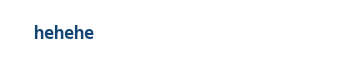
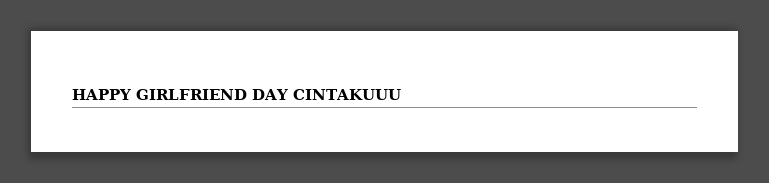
- hehehe
+ HAPPY GIRLFRIEND DAY CINTAKUUU

